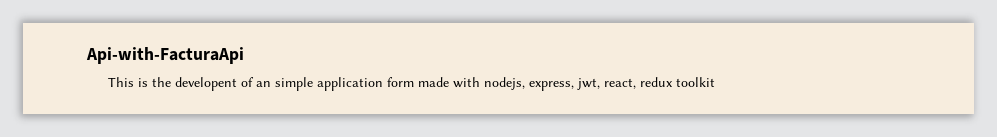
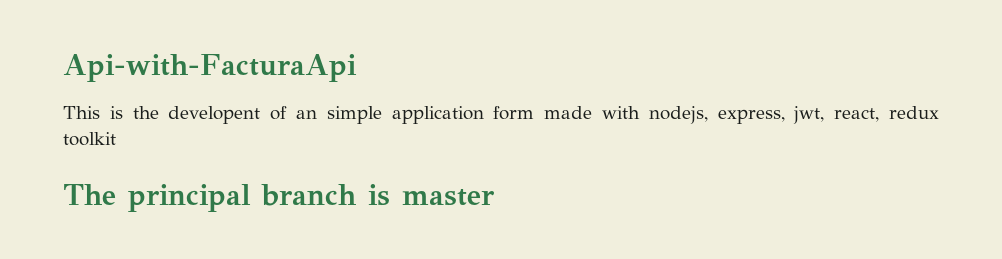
+ The principal branch is master

